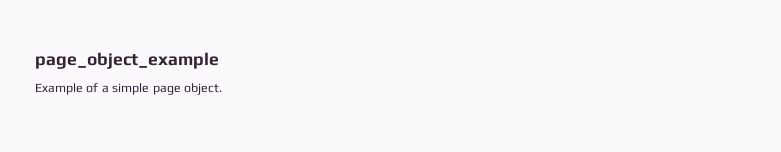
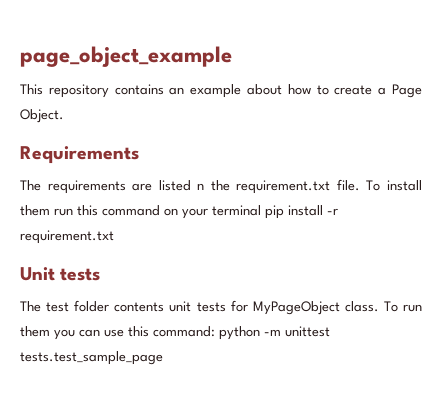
- Example of a simple page object.
+ This repository contains an example about how to create a Page Object.
+ Requirements
+ The requirements are listed n the requirement.txt file. To install them run this command on your terminal pip install -r requirement.txt
+ Unit tests
+ The test folder contents unit tests for MyPageObject class. To run them you can use this command: python -m unittest tests.test_sample_page

